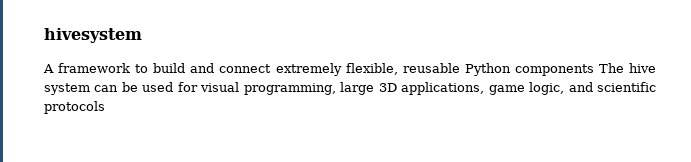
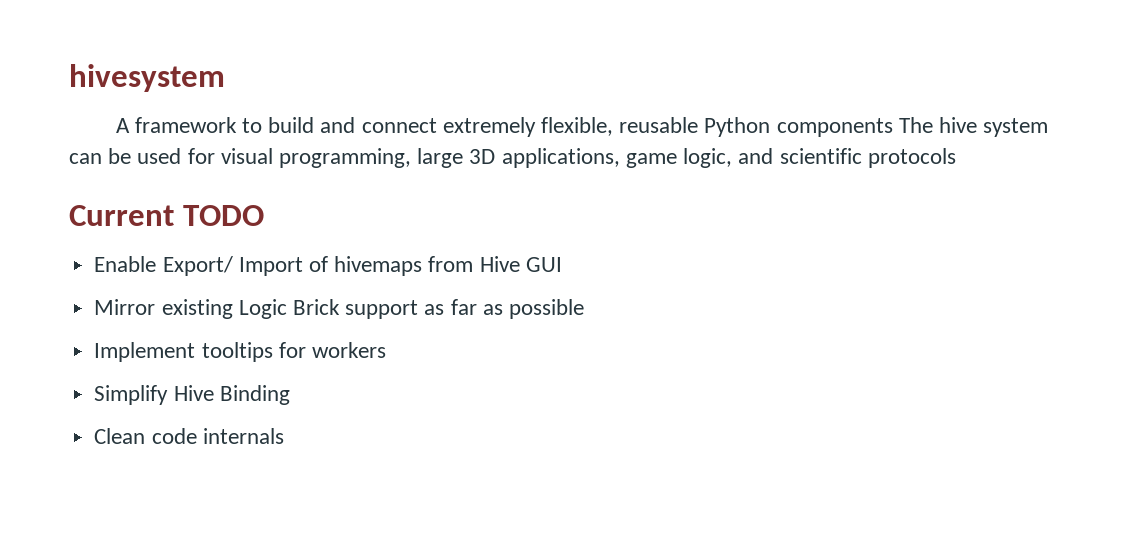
+ Current TODO
+ Enable Export/ Import of hivemaps from Hive GUI
+ Mirror existing Logic Brick support as far as possible
+ Implement tooltips for workers
+ Simplify Hive Binding
+ Clean code internals

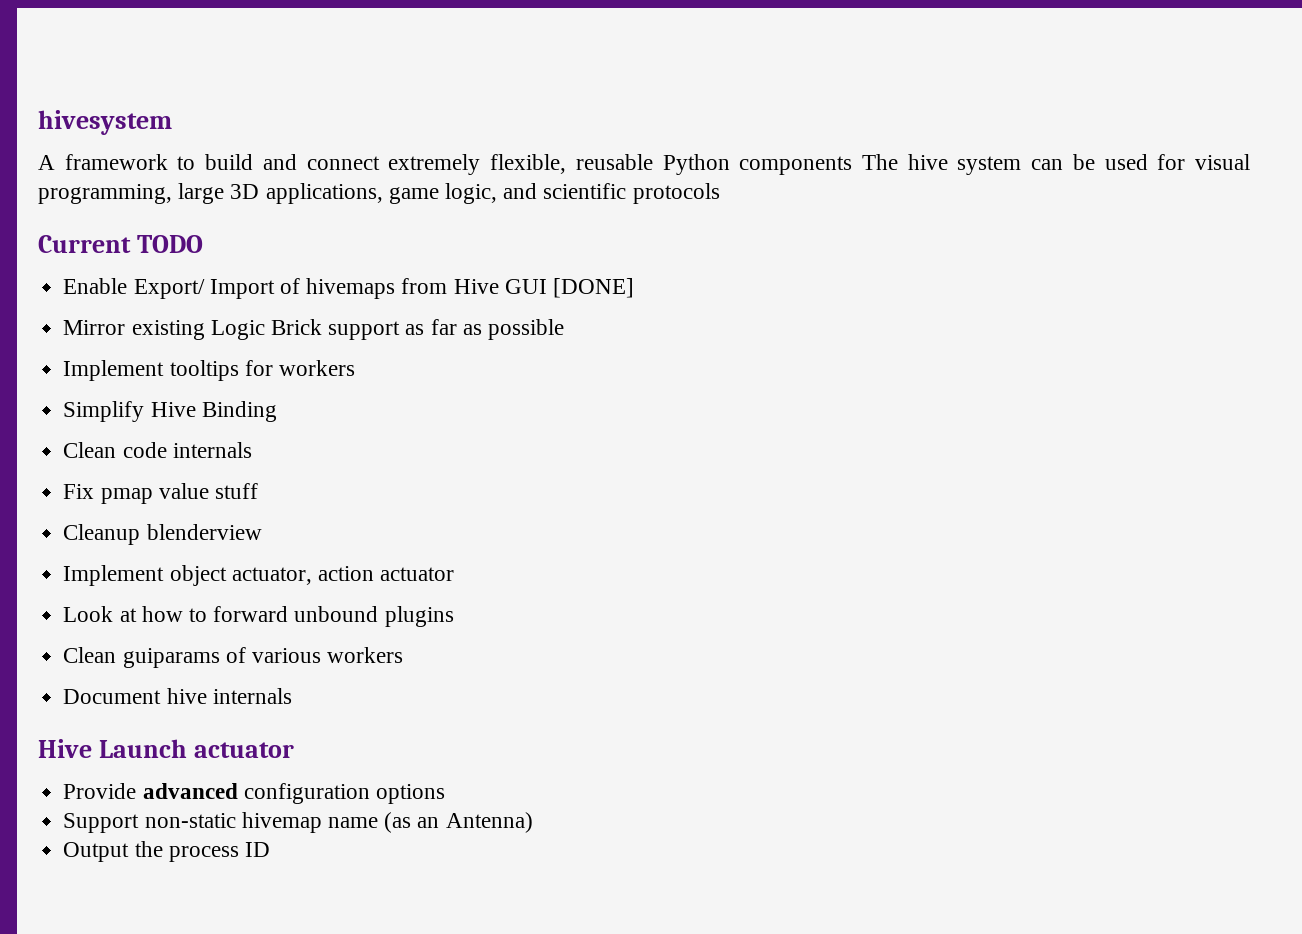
- Enable Export/ Import of hivemaps from Hive GUI
+ Enable Export/ Import of hivemaps from Hive GUI [DONE]
+ Fix pmap value stuff
+ Cleanup blenderview
+ Implement object actuator, action actuator
+ Look at how to forward unbound plugins
+ Clean guiparams of various workers
+ Document hive internals
+ Hive Launch actuator
+ Provide advanced configuration options
+ Support non-static hivemap name (as an Antenna)
+ Output the process ID

